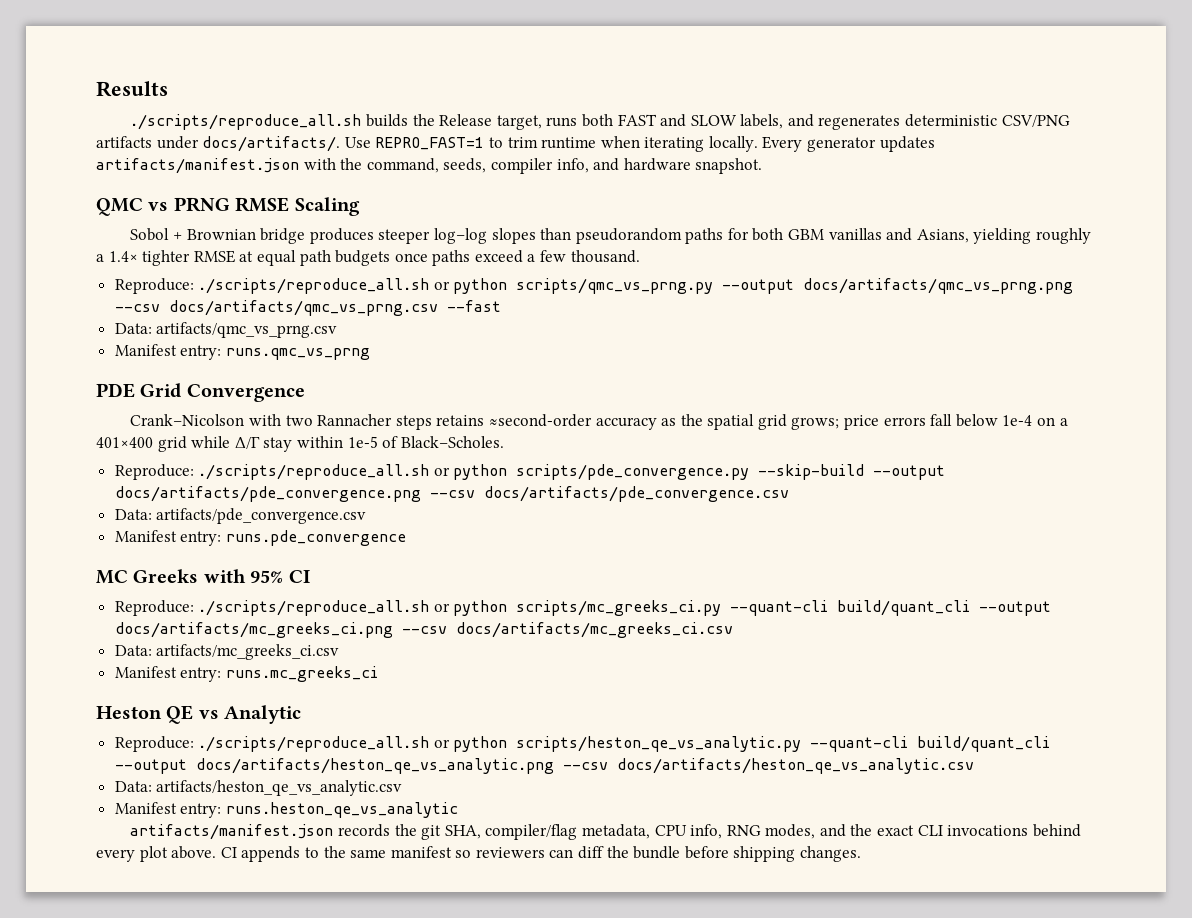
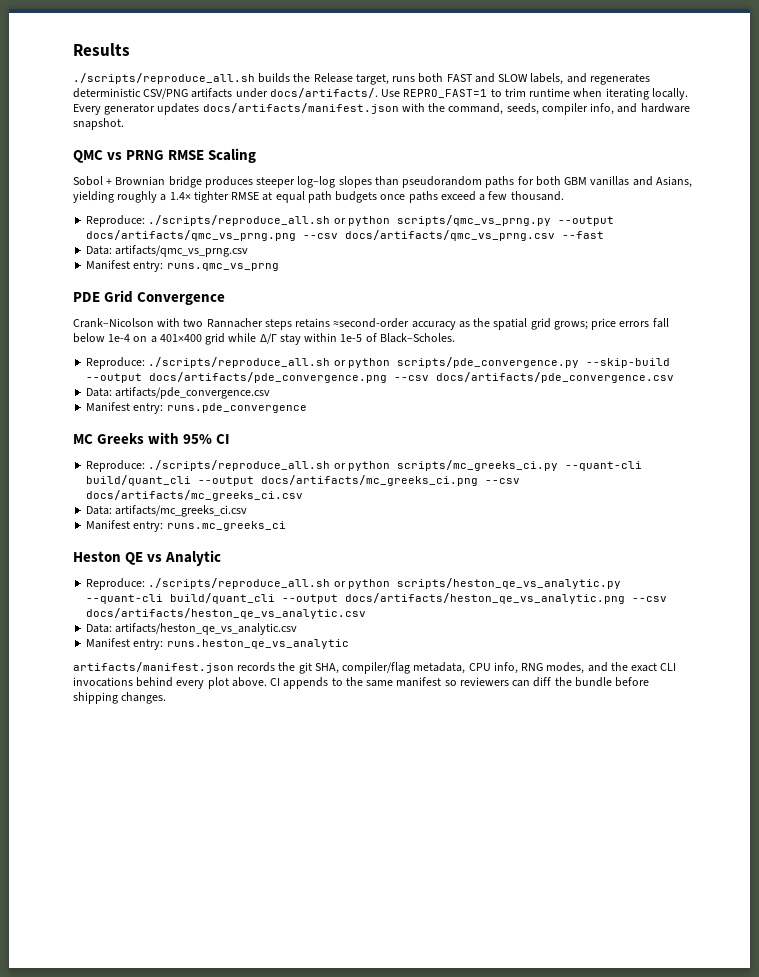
- Every generator updates artifacts/manifest.json with the command, seeds, compiler info, and hardware snapshot.
+ Every generator updates docs/artifacts/manifest.json with the command, seeds, compiler info, and hardware snapshot.

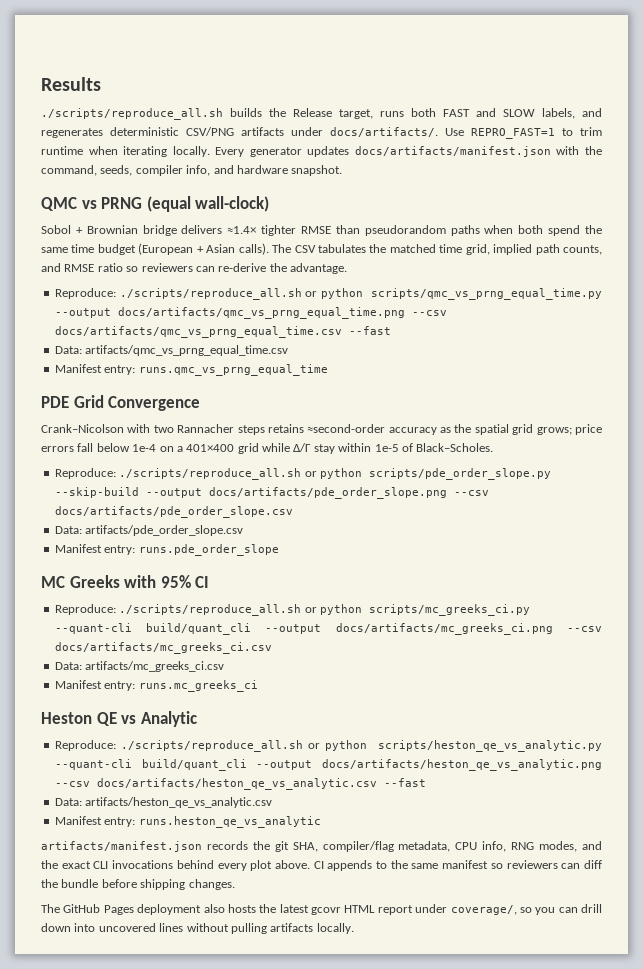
- QMC vs PRNG RMSE Scaling
+ QMC vs PRNG (equal wall-clock)
- Sobol + Brownian bridge produces steeper log–log slopes than pseudorandom paths for both GBM vanillas and Asians, yielding roughly a 1.4× tighter RMSE at equal path budgets once paths exceed a few thousand.
- Reproduce: ./scripts/reproduce_all.sh or python scripts/qmc_vs_prng.py --output docs/artifacts/qmc_vs_prng.png --csv docs/artifacts/qmc_vs_prng.csv --fast
- Data: artifacts/qmc_vs_prng.csv
- Manifest entry: runs.qmc_vs_prng
+ Sobol + Brownian bridge delivers ≈1.4× tighter RMSE than pseudorandom paths when both spend the same time budget (European + Asian calls). The CSV tabulates the matched time grid, implied path counts, and RMSE ratio so reviewers can re-derive the advantage.
+ Reproduce: ./scripts/reproduce_all.sh or python scripts/qmc_vs_prng_equal_time.py --output docs/artifacts/qmc_vs_prng_equal_time.png --csv docs/artifacts/qmc_vs_prng_equal_time.csv --fast
+ Data: artifacts/qmc_vs_prng_equal_time.csv
+ Manifest entry: runs.qmc_vs_prng_equal_time
- Reproduce: ./scripts/reproduce_all.sh or python scripts/pde_convergence.py --skip-build --output docs/artifacts/pde_convergence.png --csv docs/artifacts/pde_convergence.csv
- Data: artifacts/pde_convergence.csv
- Manifest entry: runs.pde_convergence
+ Reproduce: ./scripts/reproduce_all.sh or python scripts/pde_order_slope.py --skip-build --output docs/artifacts/pde_order_slope.png --csv docs/artifacts/pde_order_slope.csv
+ Data: artifacts/pde_order_slope.csv
+ Manifest entry: runs.pde_order_slope
- Reproduce: ./scripts/reproduce_all.sh or python scripts/heston_qe_vs_analytic.py --quant-cli build/quant_cli --output docs/artifacts/heston_qe_vs_analytic.png --csv docs/artifacts/heston_qe_vs_analytic.csv
+ Reproduce: ./scripts/reproduce_all.sh or python scripts/heston_qe_vs_analytic.py --quant-cli build/quant_cli --output docs/artifacts/heston_qe_vs_analytic.png --csv docs/artifacts/heston_qe_vs_analytic.csv --fast
+ The GitHub Pages deployment also hosts the latest gcovr HTML report under coverage/, so you can drill down into uncovered lines without pulling artifacts locally.

